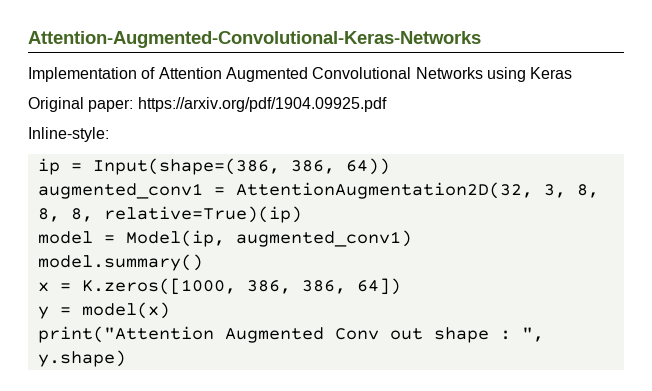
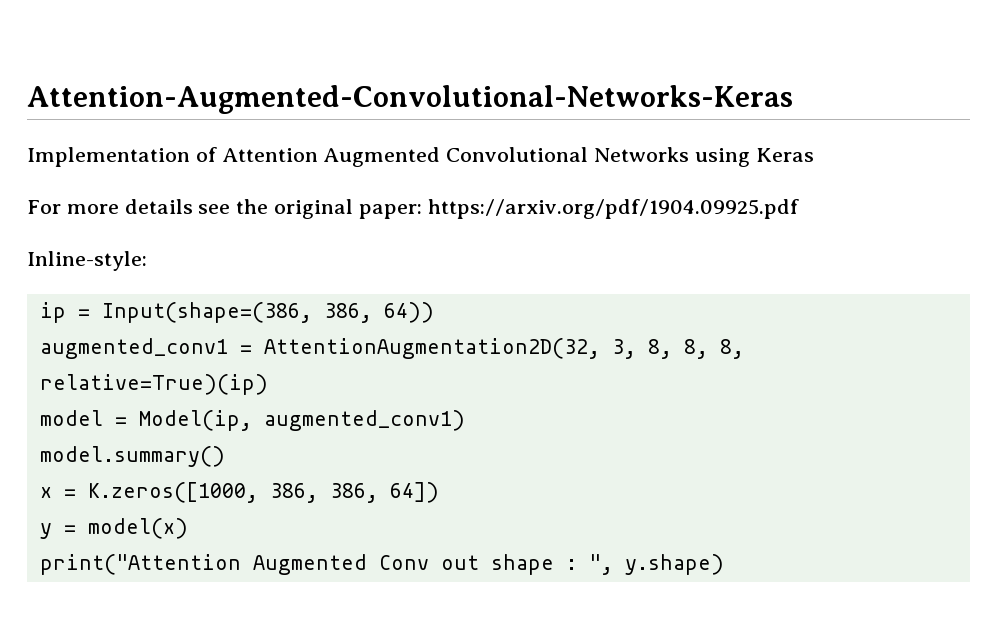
- Attention-Augmented-Convolutional-Keras-Networks
+ Attention-Augmented-Convolutional-Networks-Keras
- Original paper: https://arxiv.org/pdf/1904.09925.pdf
+ For more details see the original paper: https://arxiv.org/pdf/1904.09925.pdf

